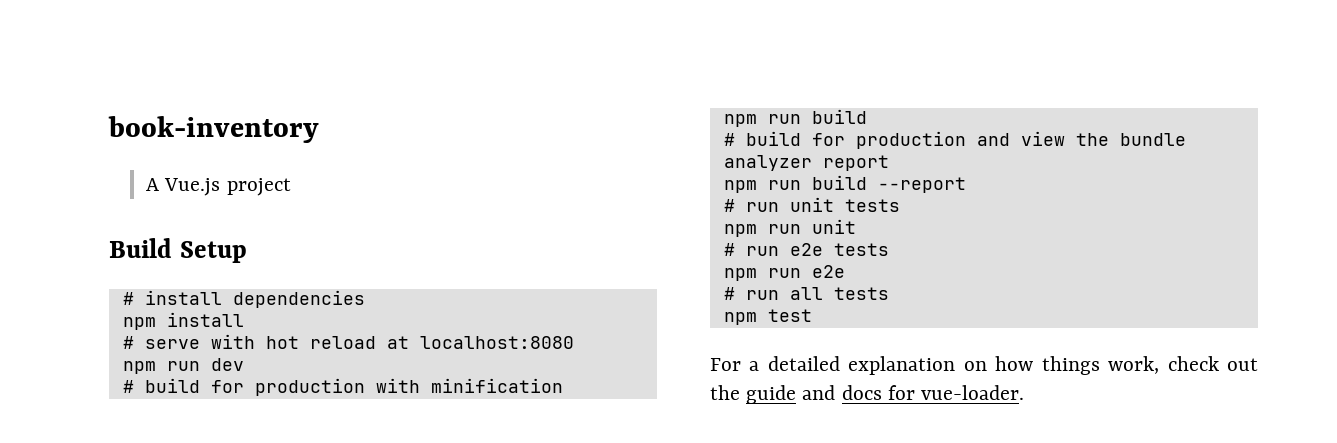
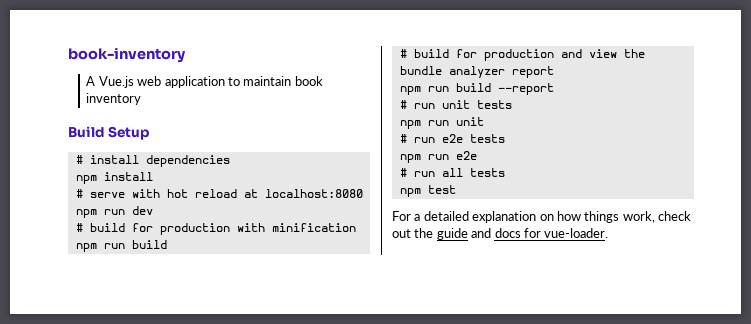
- A Vue.js project
+ A Vue.js web application to maintain book inventory

